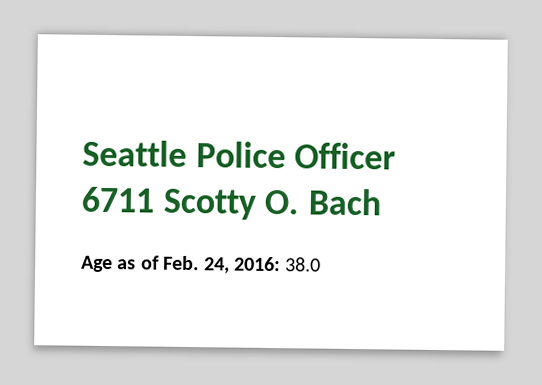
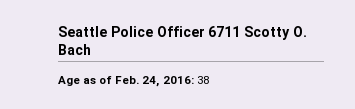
- Age as of Feb. 24, 2016: 38.0
+ Age as of Feb. 24, 2016: 38

